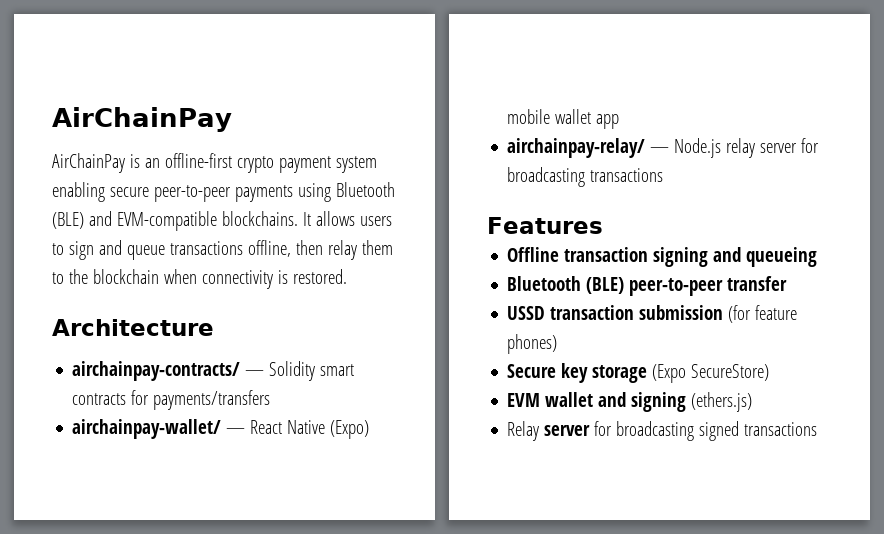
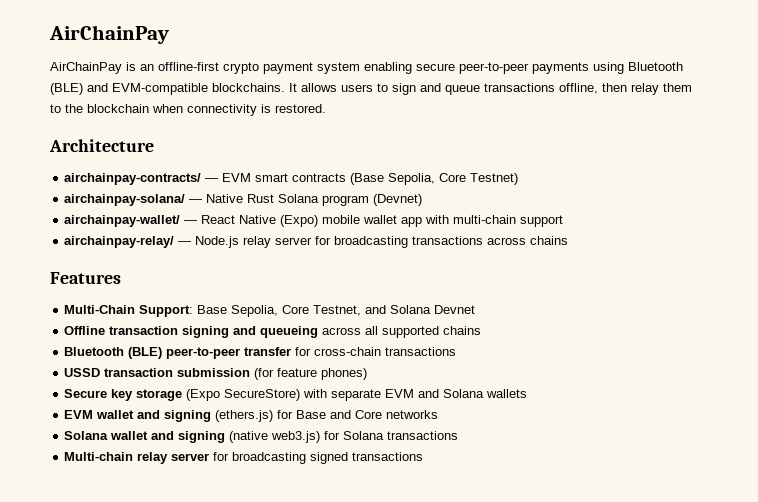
- airchainpay-contracts/ — Solidity smart contracts for payments/transfers
+ airchainpay-contracts/ — EVM smart contracts (Base Sepolia, Core Testnet)
+ airchainpay-solana/ — Native Rust Solana program (Devnet)
- airchainpay-wallet/ — React Native (Expo) mobile wallet app
+ airchainpay-wallet/ — React Native (Expo) mobile wallet app with multi-chain support
- airchainpay-relay/ — Node.js relay server for broadcasting transactions
+ airchainpay-relay/ — Node.js relay server for broadcasting transactions across chains
+ Multi-Chain Support: Base Sepolia, Core Testnet, and Solana Devnet
- Offline transaction signing and queueing
+ Offline transaction signing and queueing across all supported chains
- Bluetooth (BLE) peer-to-peer transfer
+ Bluetooth (BLE) peer-to-peer transfer for cross-chain transactions
- Secure key storage (Expo SecureStore)
+ Secure key storage (Expo SecureStore) with separate EVM and Solana wallets
- EVM wallet and signing (ethers.js)
- Relay server for broadcasting signed transactions
+ EVM wallet and signing (ethers.js) for Base and Core networks
+ Solana wallet and signing (native web3.js) for Solana transactions
+ Multi-chain relay server for broadcasting signed transactions

